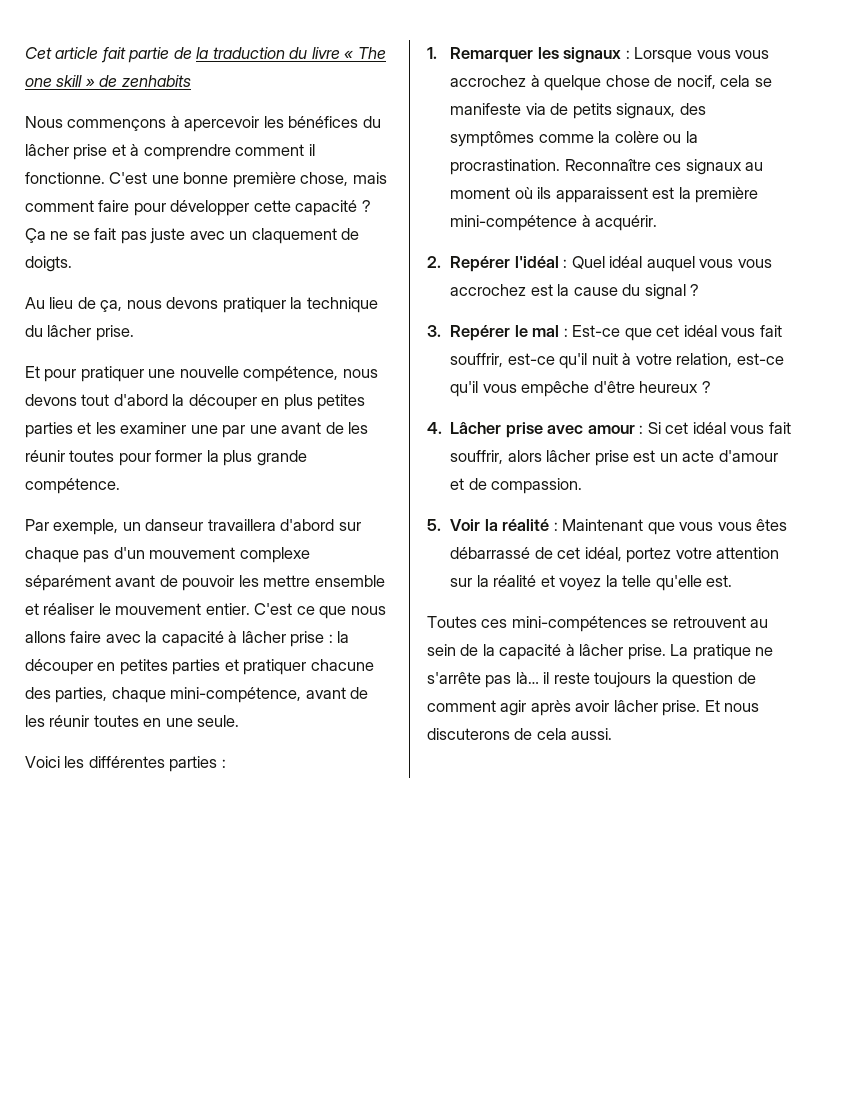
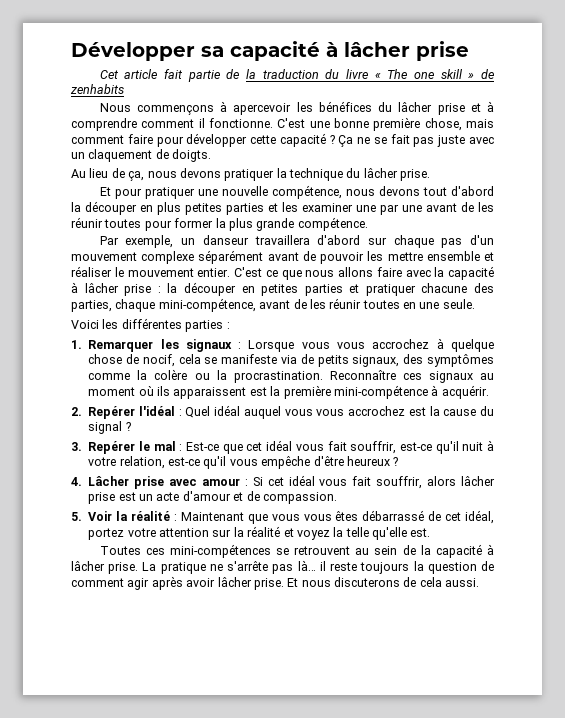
+ Développer sa capacité à lâcher prise

